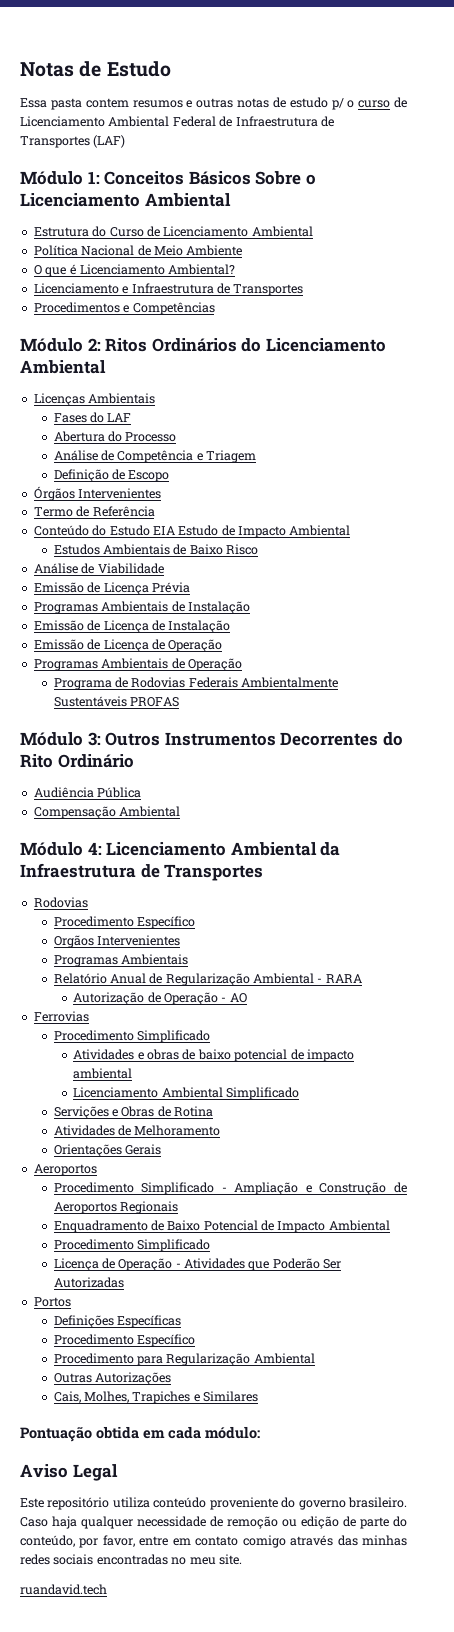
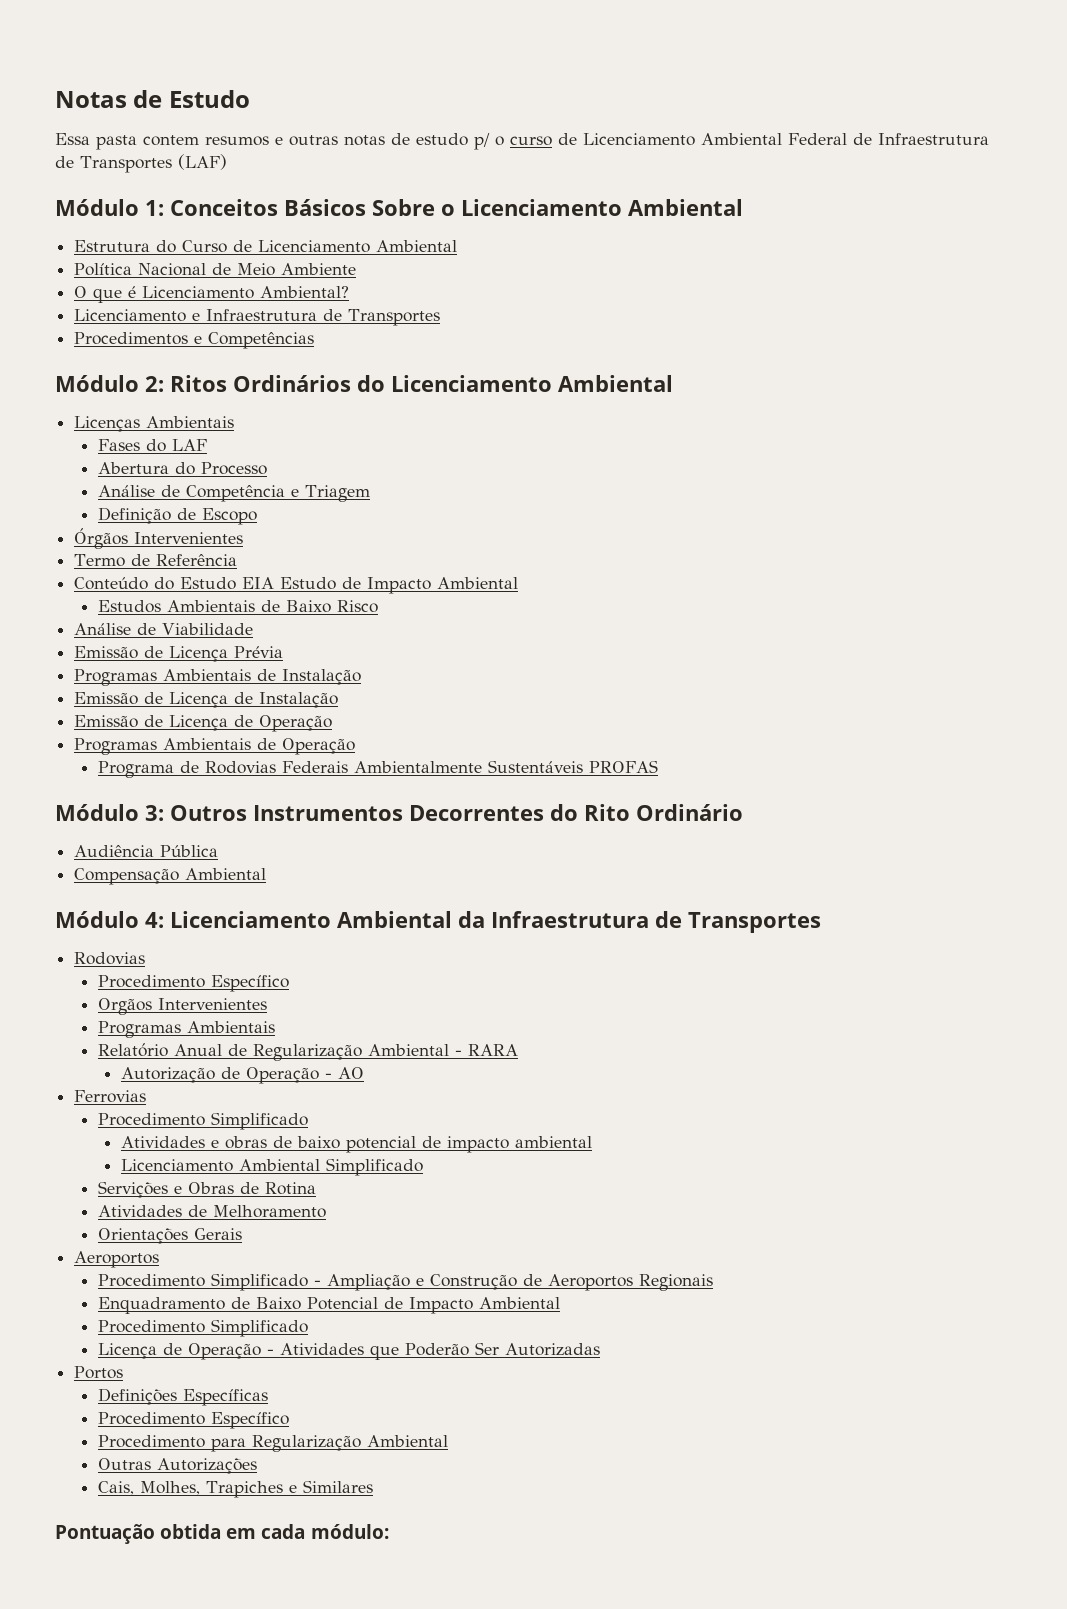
- Aviso Legal
- Este repositório utiliza conteúdo proveniente do governo brasileiro. Caso haja qualquer necessidade de remoção ou edição de parte do conteúdo, por favor, entre em contato comigo através das minhas redes sociais encontradas no meu site.
- ruandavid.tech

